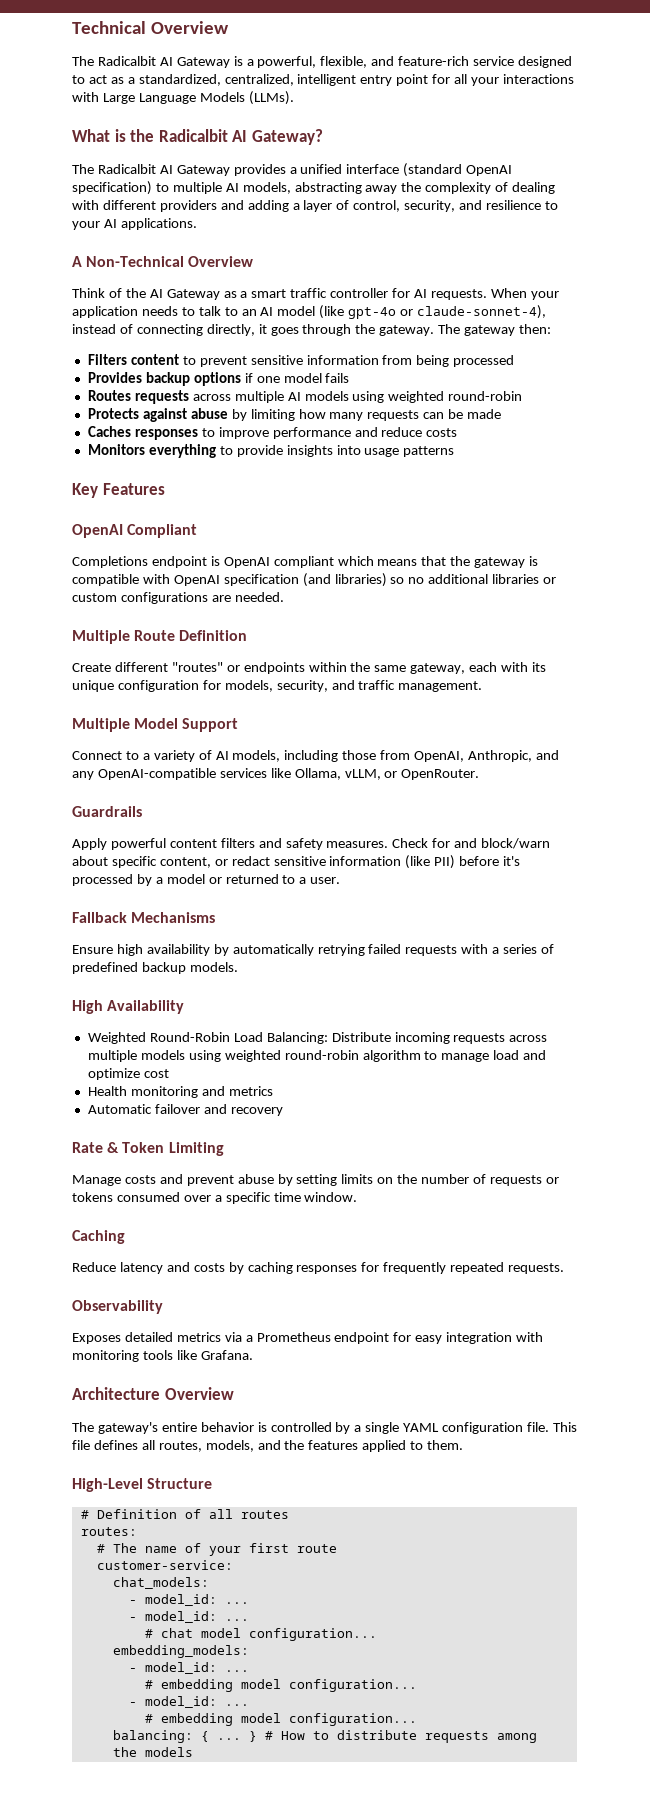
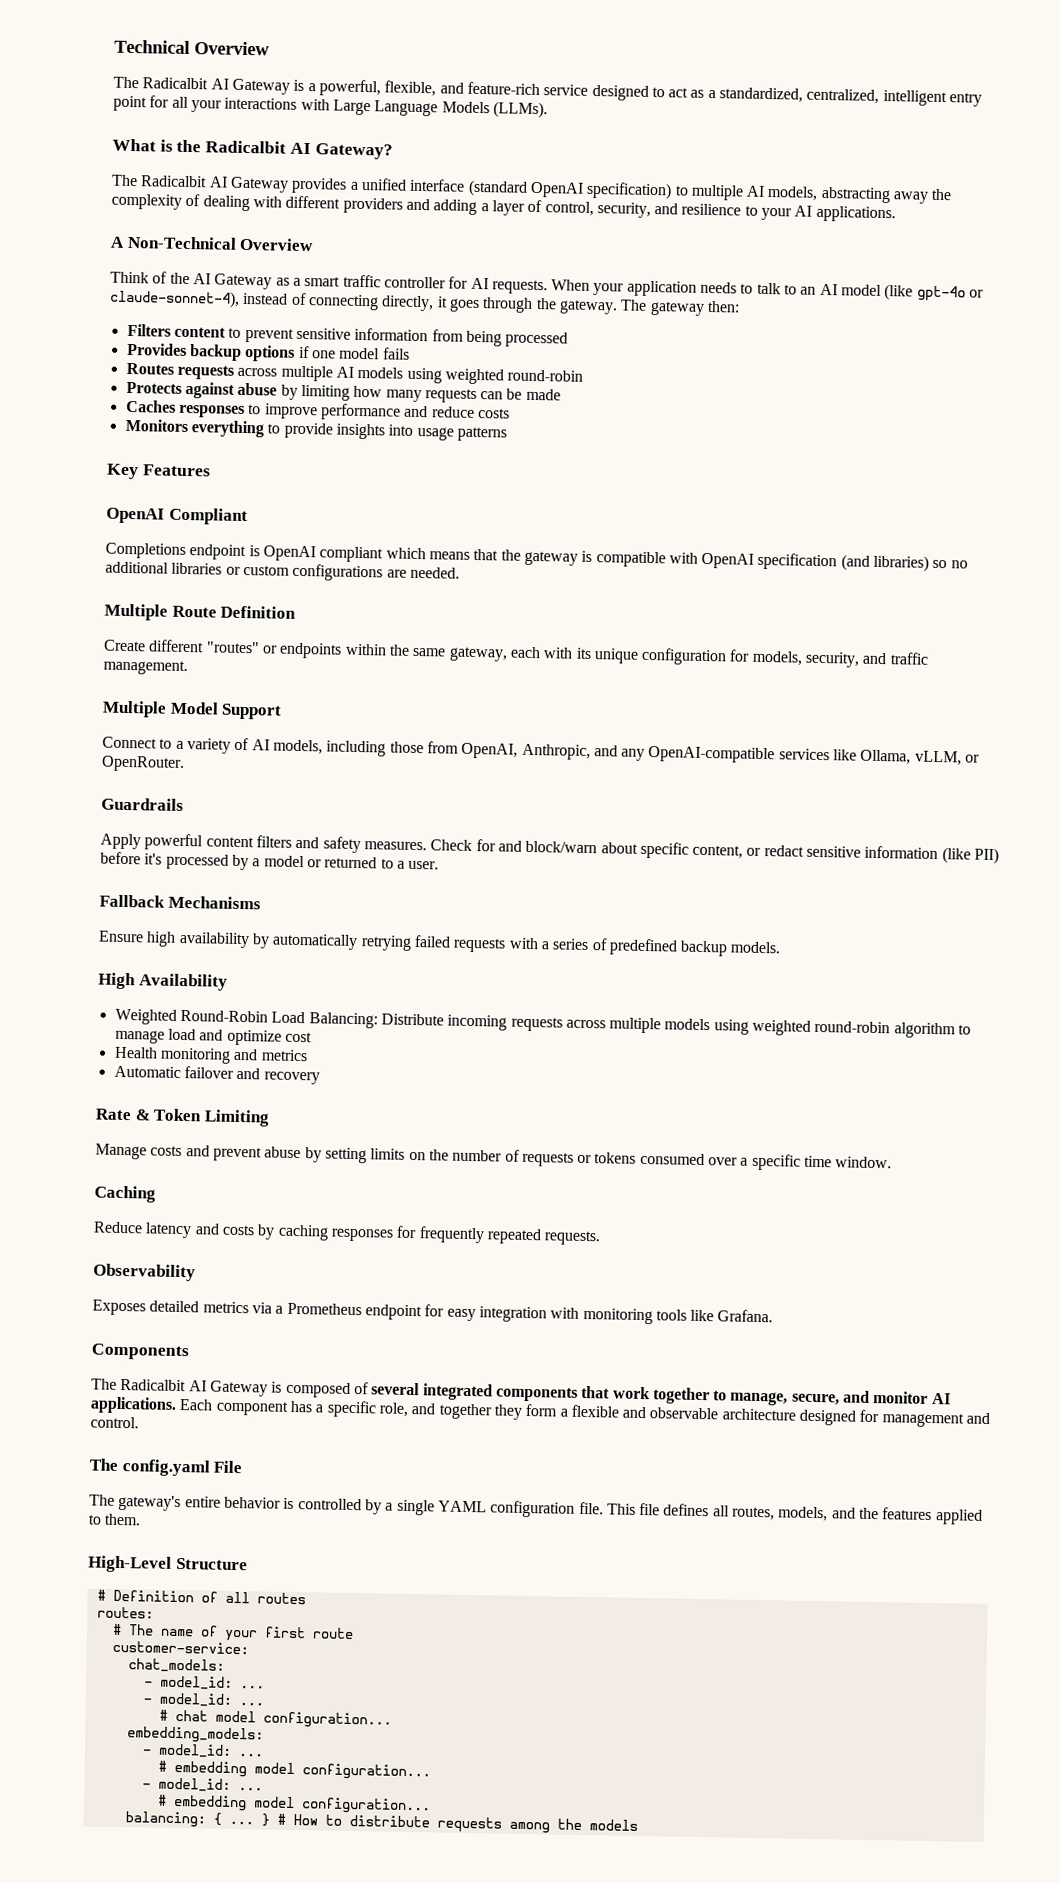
- Architecture Overview
+ Components
+ The Radicalbit AI Gateway is composed of several integrated components that work together to manage, secure, and monitor AI applications. Each component has a specific role, and together they form a flexible and observable architecture designed for management and control.
+ The config.yaml File

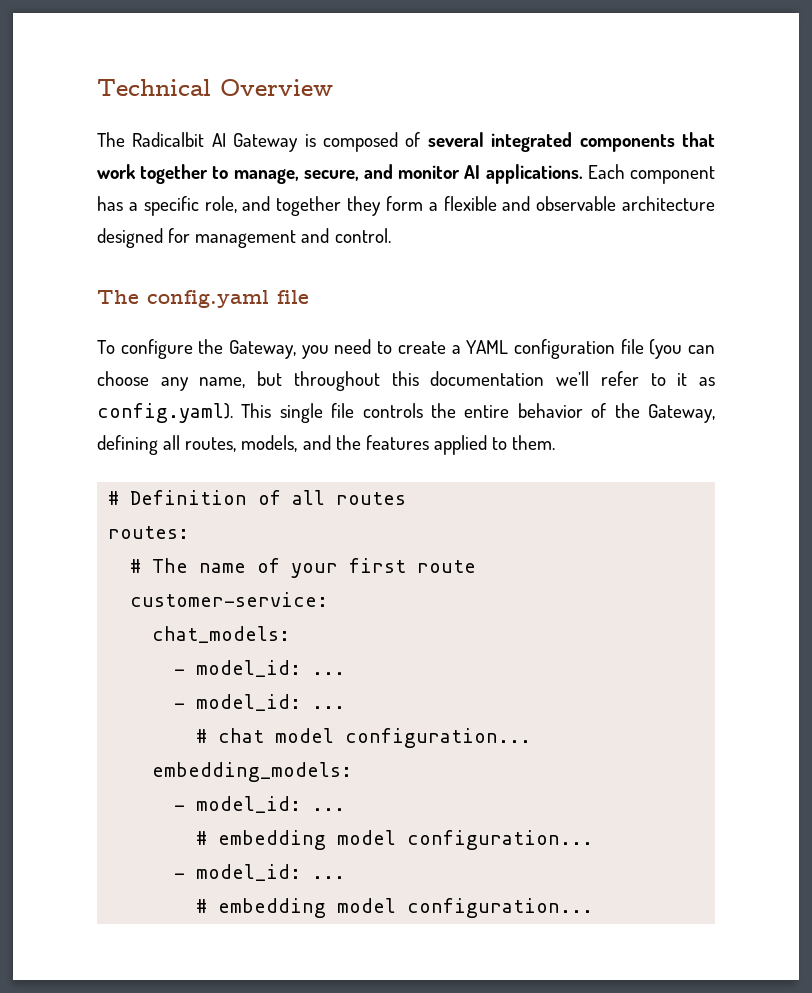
- The Radicalbit AI Gateway is a powerful, flexible, and feature-rich service designed to act as a standardized, centralized, intelligent entry point for all your interactions with Large Language Models (LLMs).
- What is the Radicalbit AI Gateway?
- The Radicalbit AI Gateway provides a unified interface (standard OpenAI specification) to multiple AI models, abstracting away the complexity of dealing with different providers and adding a layer of control, security, and resilience to your AI applications.
- A Non-Technical Overview
- Think of the AI Gateway as a smart traffic controller for AI requests. When your application needs to talk to an AI model (like gpt-4o or claude-sonnet-4), instead of connecting directly, it goes through the gateway. The gateway then:
- Filters content to prevent sensitive information from being processed
- Provides backup options if one model fails
- Routes requests across multiple AI models using weighted round-robin
- Protects against abuse by limiting how many requests can be made
- Caches responses to improve performance and reduce costs
- Monitors everything to provide insights into usage patterns
- Key Features
- OpenAI Compliant
- Completions endpoint is OpenAI compliant which means that the gateway is compatible with OpenAI specification (and libraries) so no additional libraries or custom configurations are needed.
- Multiple Route Definition
- Create different "routes" or endpoints within the same gateway, each with its unique configuration for models, security, and traffic management.
- Multiple Model Support
- Connect to a variety of AI models, including those from OpenAI, Anthropic, and any OpenAI-compatible services like Ollama, vLLM, or OpenRouter.
- Guardrails
- Apply powerful content filters and safety measures. Check for and block/warn about specific content, or redact sensitive information (like PII) before it's processed by a model or returned to a user.
- Fallback Mechanisms
- Ensure high availability by automatically retrying failed requests with a series of predefined backup models.
- High Availability
- Weighted Round-Robin Load Balancing: Distribute incoming requests across multiple models using weighted round-robin algorithm to manage load and optimize cost
- Health monitoring and metrics
- Automatic failover and recovery
- Rate & Token Limiting
- Manage costs and prevent abuse by setting limits on the number of requests or tokens consumed over a specific time window.
- Caching
- Reduce latency and costs by caching responses for frequently repeated requests.
- Observability
- Exposes detailed metrics via a Prometheus endpoint for easy integration with monitoring tools like Grafana.
- Components
- The config.yaml File
- The gateway's entire behavior is controlled by a single YAML configuration file. This file defines all routes, models, and the features applied to them.
+ The config.yaml file
+ To configure the Gateway, you need to create a YAML configuration file (you can choose any name, but throughout this documentation we’ll refer to it as config.yaml). This single file controls the entire behavior of the Gateway, defining all routes, models, and the features applied to them.
- High-Level Structure
- balancing: { ... } # How to distribute requests among the models

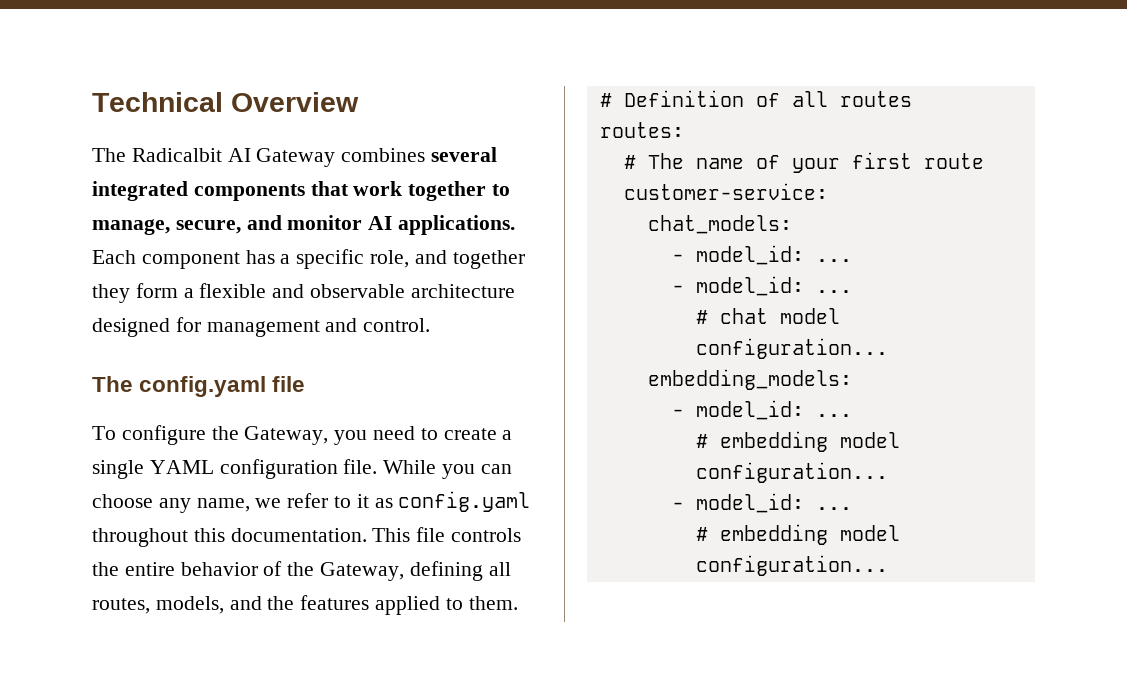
- The Radicalbit AI Gateway is composed of several integrated components that work together to manage, secure, and monitor AI applications.
+ The Radicalbit AI Gateway combines several integrated components that work together to manage, secure, and monitor AI applications.
- To configure the Gateway, you need to create a YAML configuration file (you can choose any name, but throughout this documentation we’ll refer to it as config.yaml). This single file controls the entire behavior of the Gateway, defining all routes, models, and the features applied to them.
+ To configure the Gateway, you need to create a single YAML configuration file. While you can choose any name, we refer to it as config.yaml throughout this documentation. This file controls the entire behavior of the Gateway, defining all routes, models, and the features applied to them.

